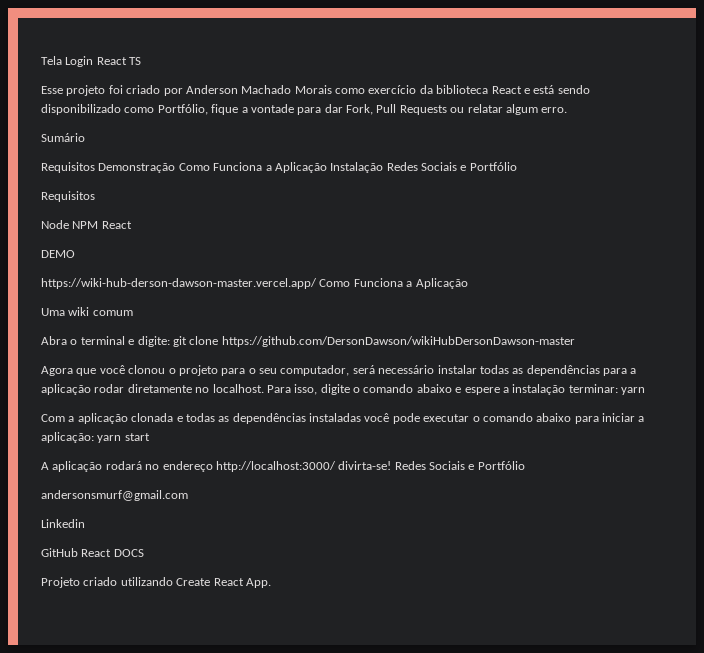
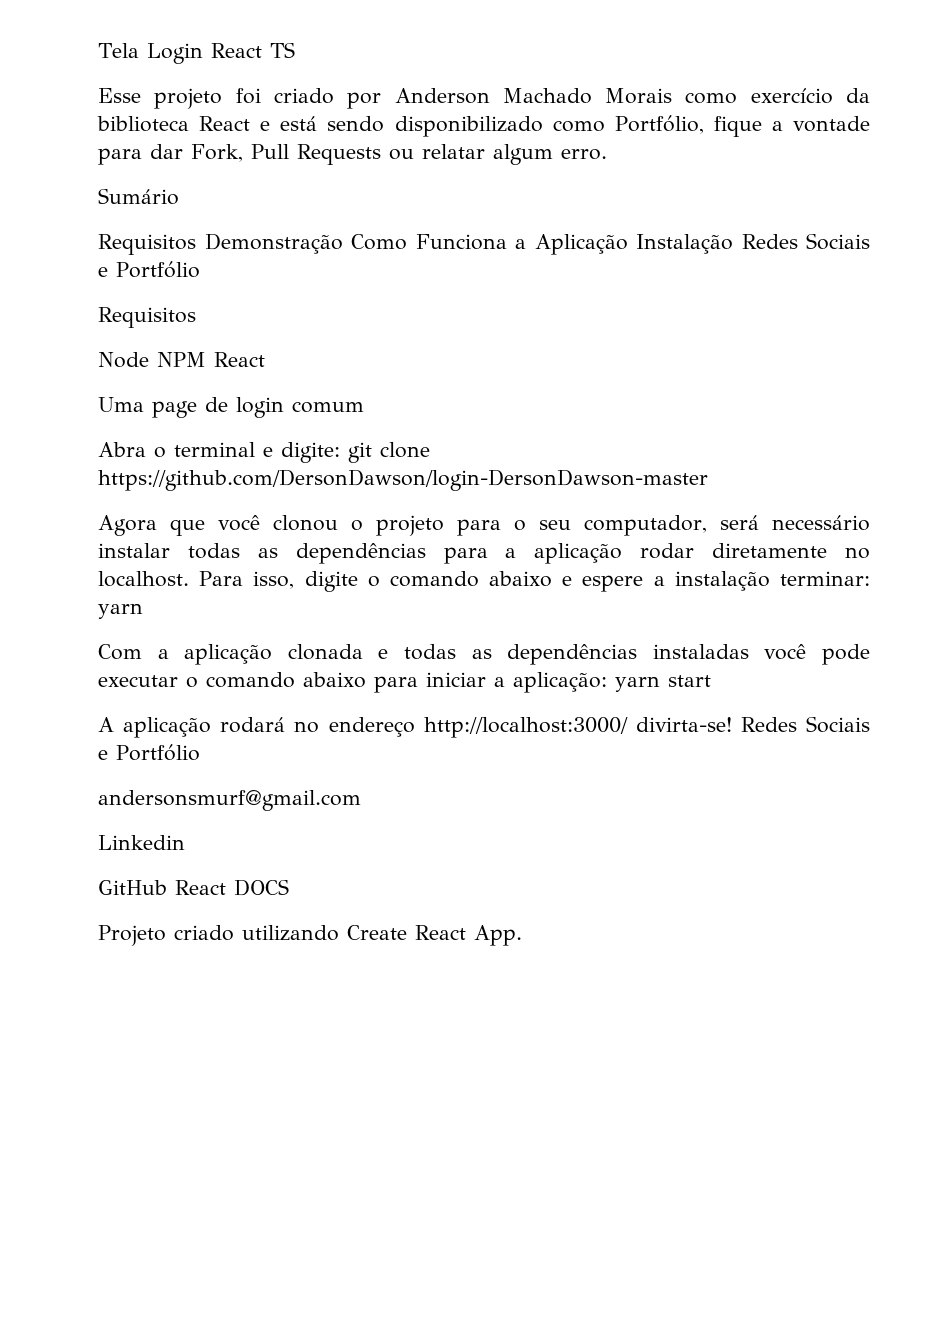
- DEMO
- https://wiki-hub-derson-dawson-master.vercel.app/ Como Funciona a Aplicação
- Uma wiki comum
+ Uma page de login comum
- Abra o terminal e digite: git clone https://github.com/DersonDawson/wikiHubDersonDawson-master
+ Abra o terminal e digite: git clone https://github.com/DersonDawson/login-DersonDawson-master

